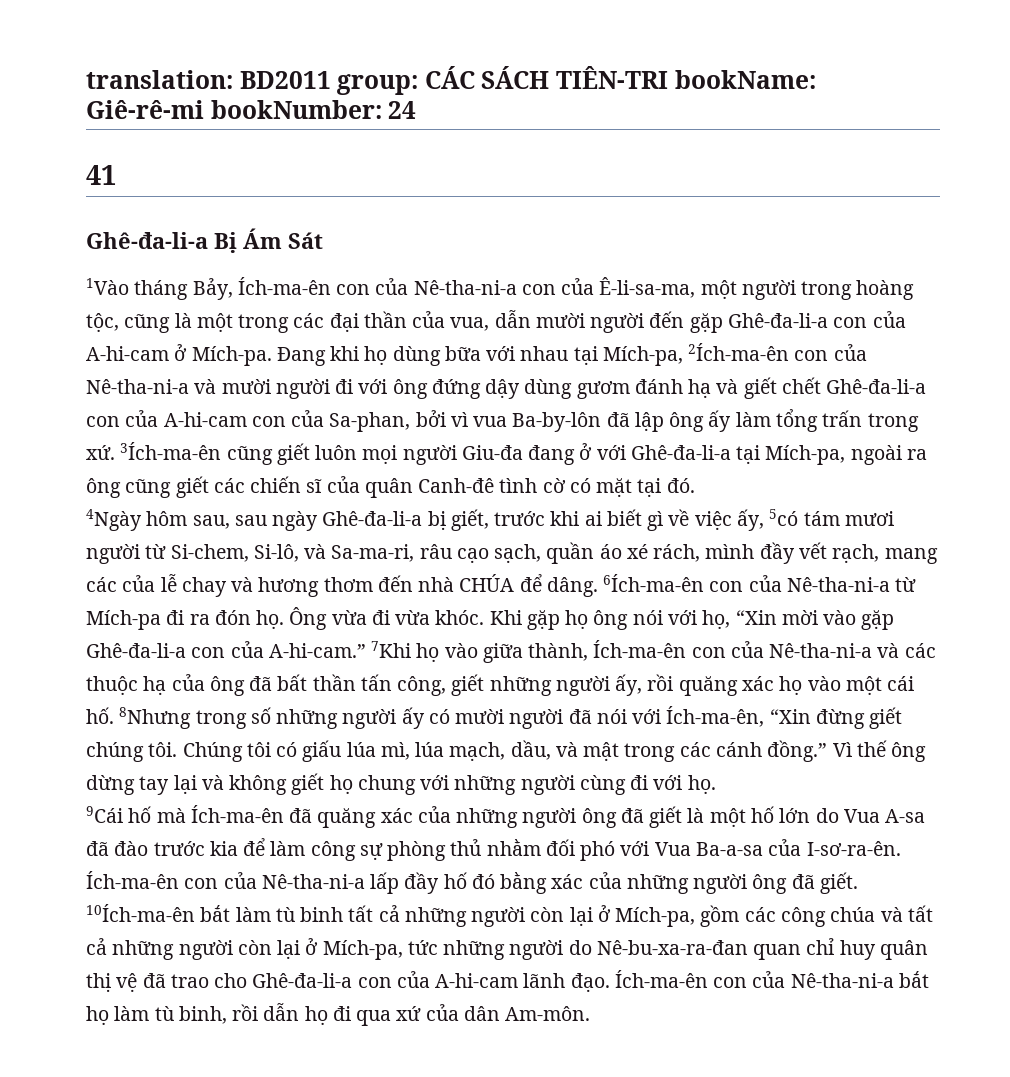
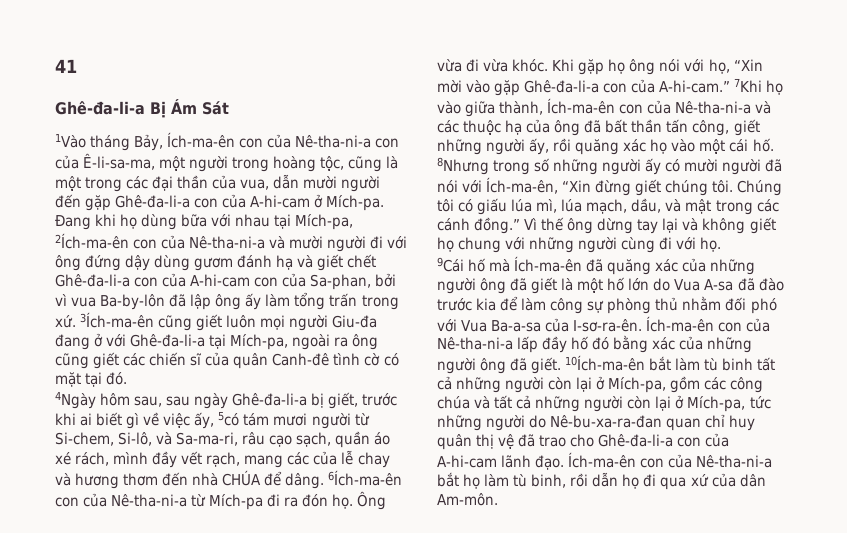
- translation: BD2011 group: CÁC SÁCH TIÊN-TRI bookName: Giê-rê-mi bookNumber: 24

